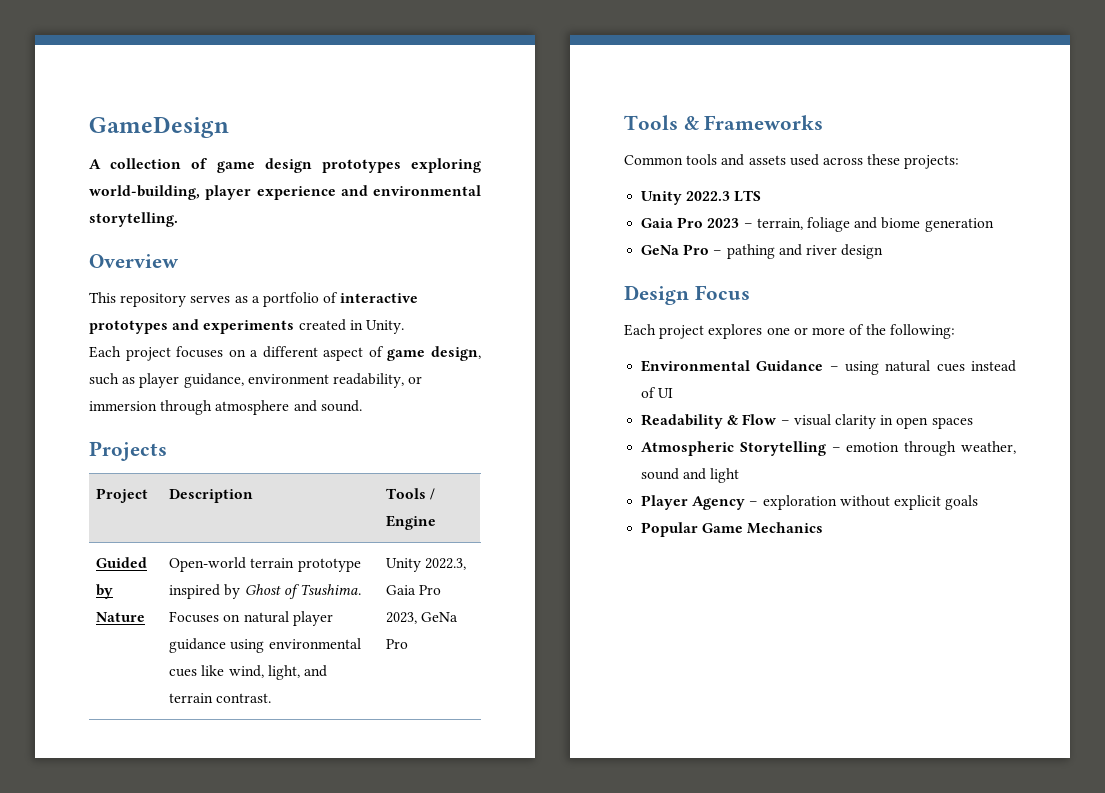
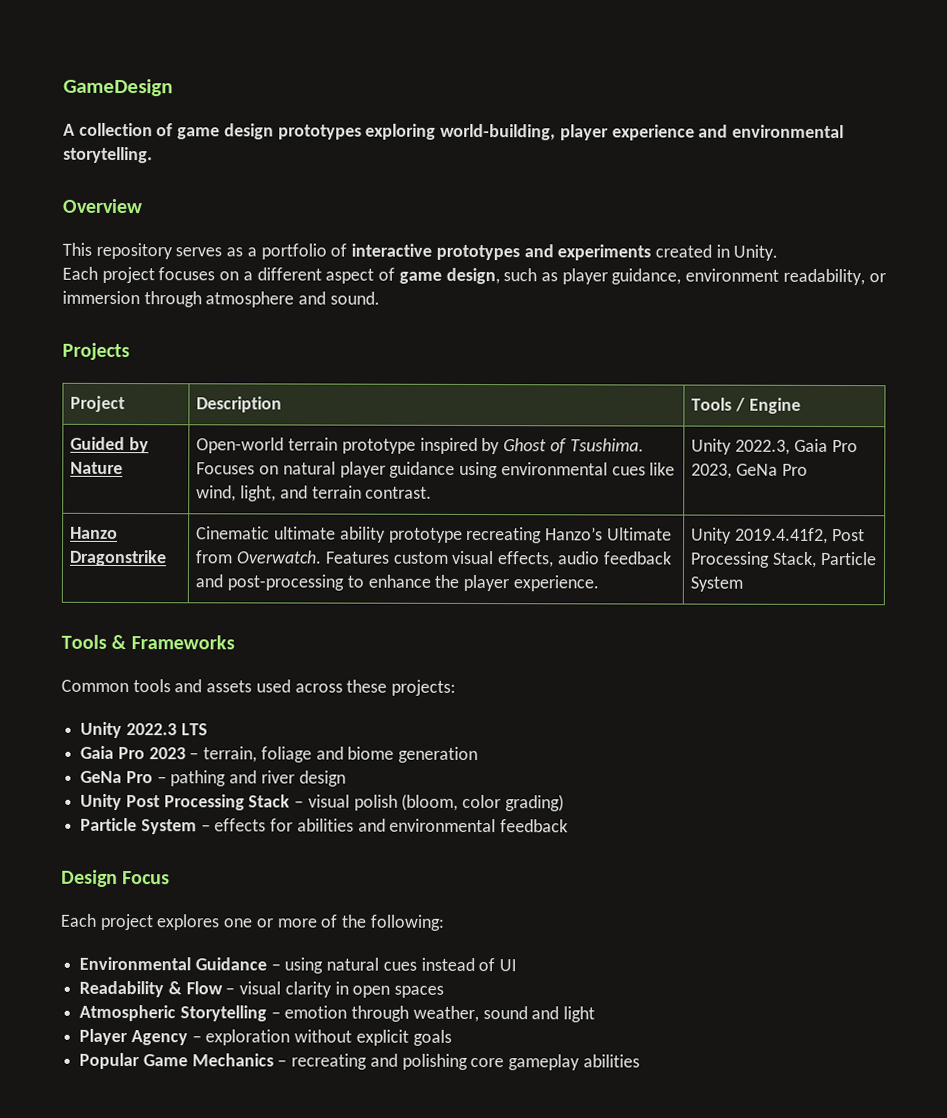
+ Hanzo Dragonstrike | Cinematic ultimate ability prototype recreating Hanzo’s Ultimate from Overwatch. Features custom visual effects, audio feedback and post-processing to enhance the player experience. | Unity 2019.4.41f2, Post Processing Stack, Particle System
+ Unity Post Processing Stack – visual polish (bloom, color grading)
+ Particle System – effects for abilities and environmental feedback
- Popular Game Mechanics
+ Popular Game Mechanics – recreating and polishing core gameplay abilities

